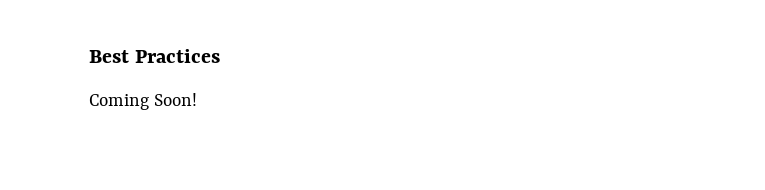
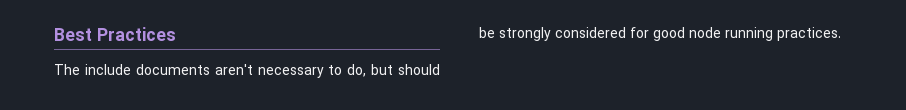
- Coming Soon!
+ The include documents aren't necessary to do, but should be strongly considered for good node running practices.

